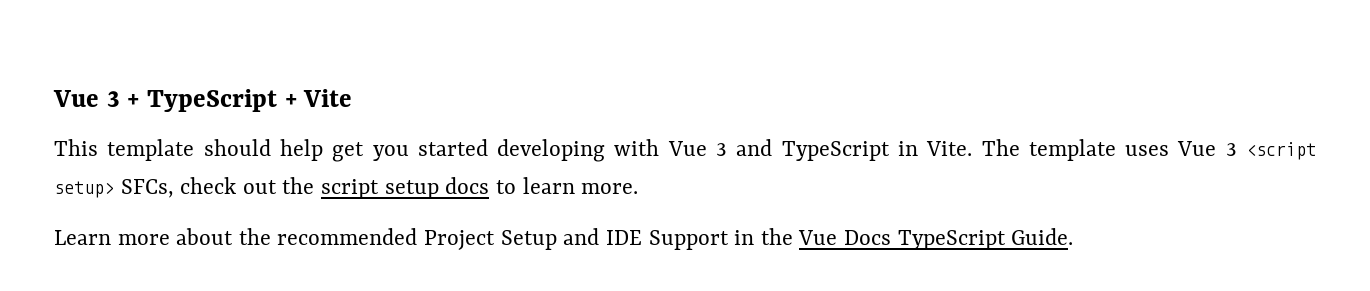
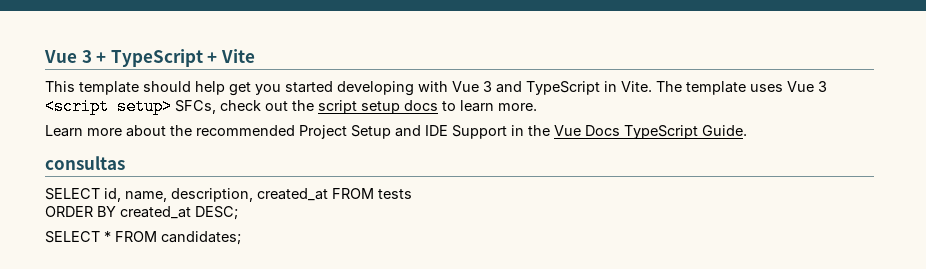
+ consultas
+ SELECT id, name, description, created_at FROM tests
+ ORDER BY created_at DESC;
+ SELECT * FROM candidates;

